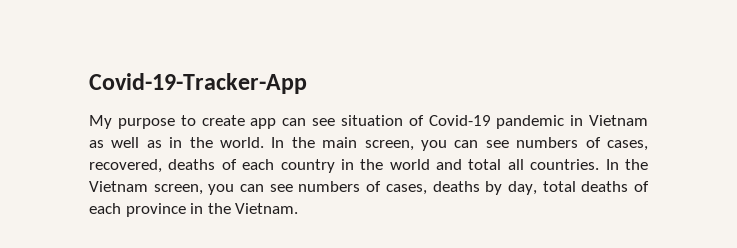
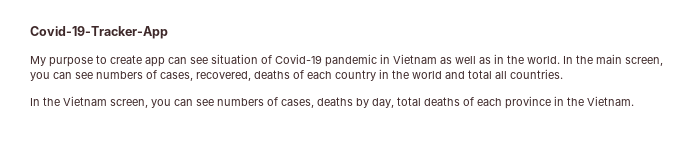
- In the main screen, you can see numbers of cases, recovered, deaths of each country in the world and total all countries. In the Vietnam screen, you can see numbers of cases, deaths by day, total deaths of each province in the Vietnam.
+ In the main screen, you can see numbers of cases, recovered, deaths of each country in the world and total all countries.
+ In the Vietnam screen, you can see numbers of cases, deaths by day, total deaths of each province in the Vietnam.

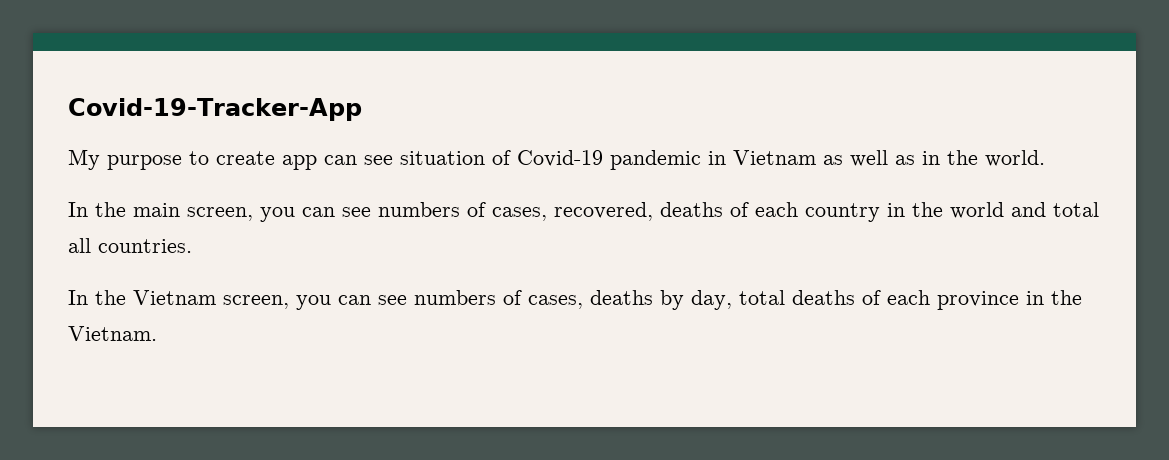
- My purpose to create app can see situation of Covid-19 pandemic in Vietnam as well as in the world. In the main screen, you can see numbers of cases, recovered, deaths of each country in the world and total all countries.
+ My purpose to create app can see situation of Covid-19 pandemic in Vietnam as well as in the world.
+ In the main screen, you can see numbers of cases, recovered, deaths of each country in the world and total all countries.

